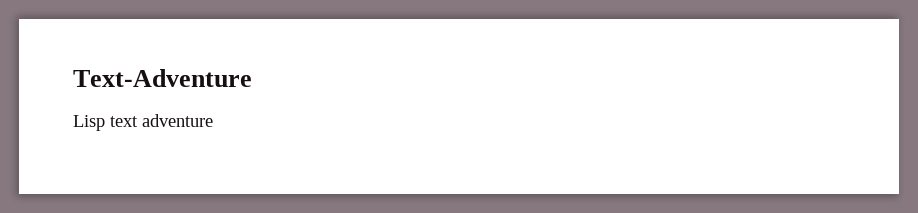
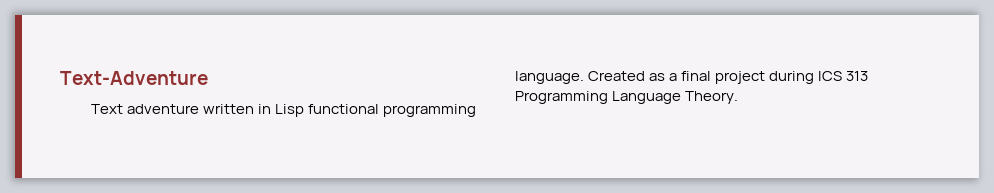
- Lisp text adventure
+ Text adventure written in Lisp functional programming language. Created as a final project during ICS 313 Programming Language Theory.

